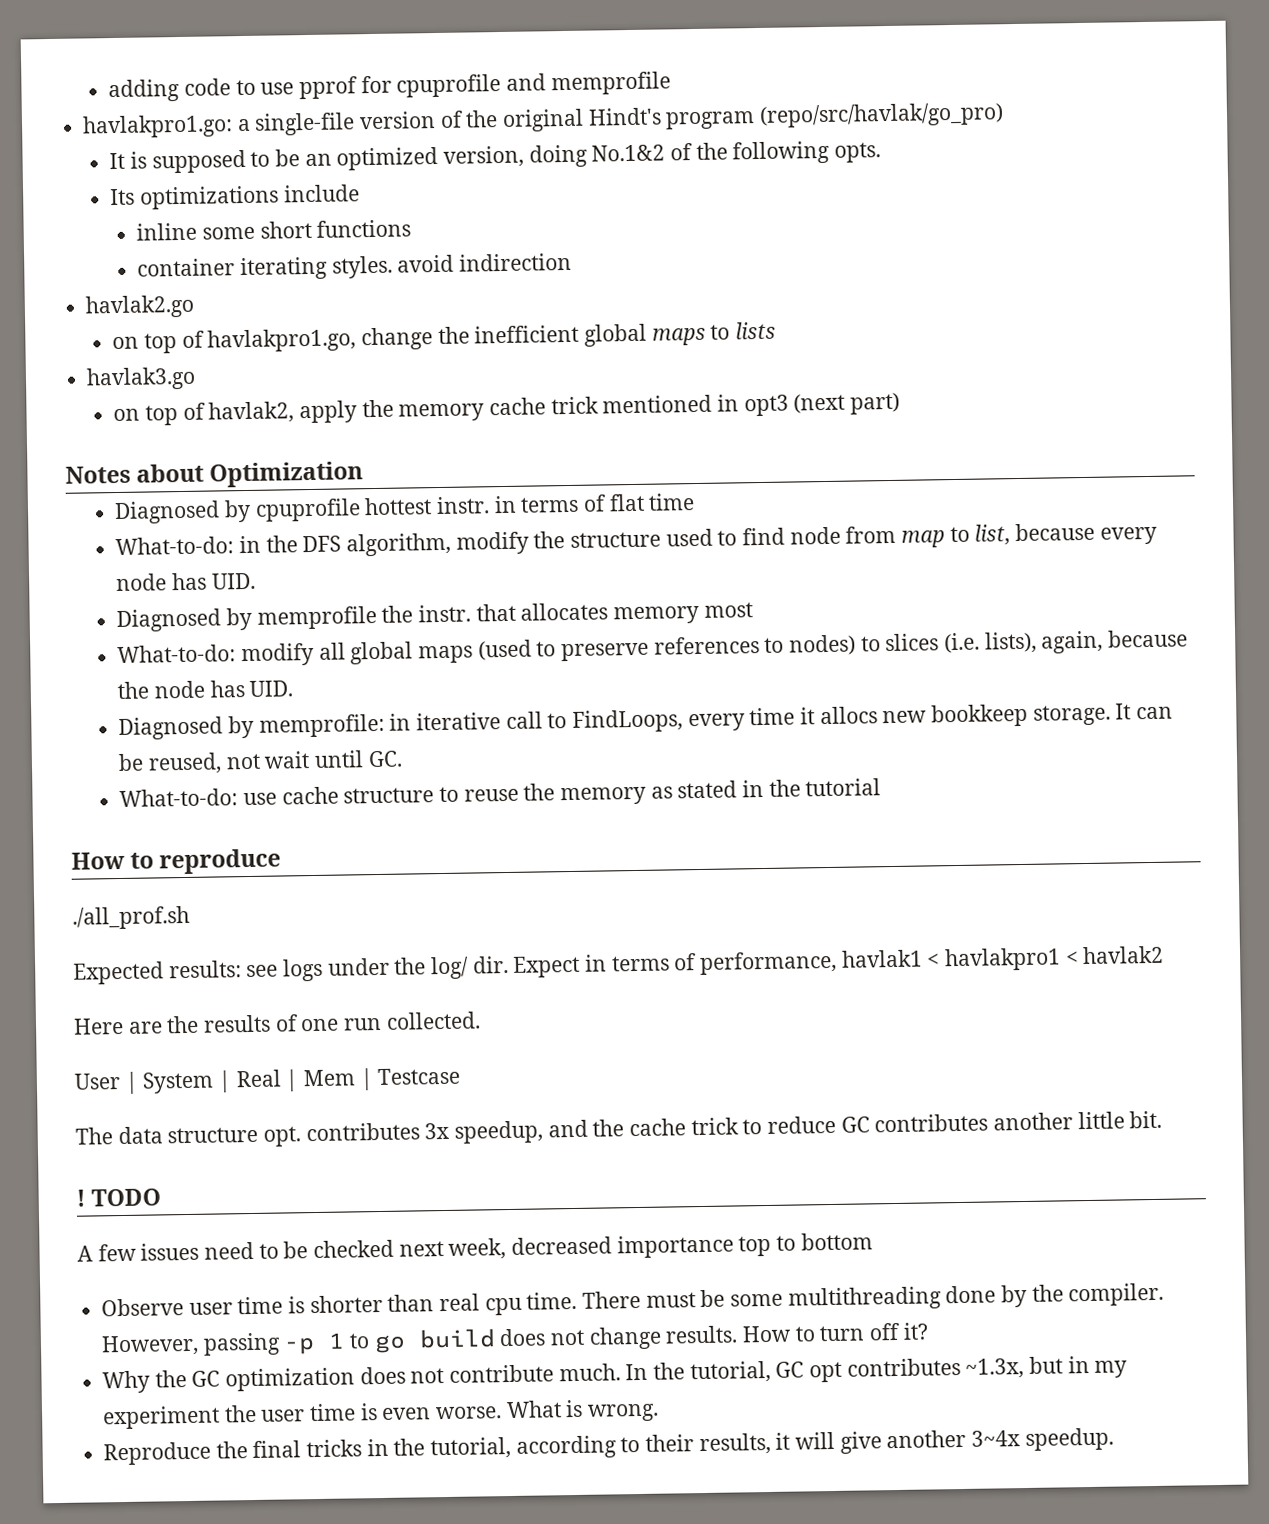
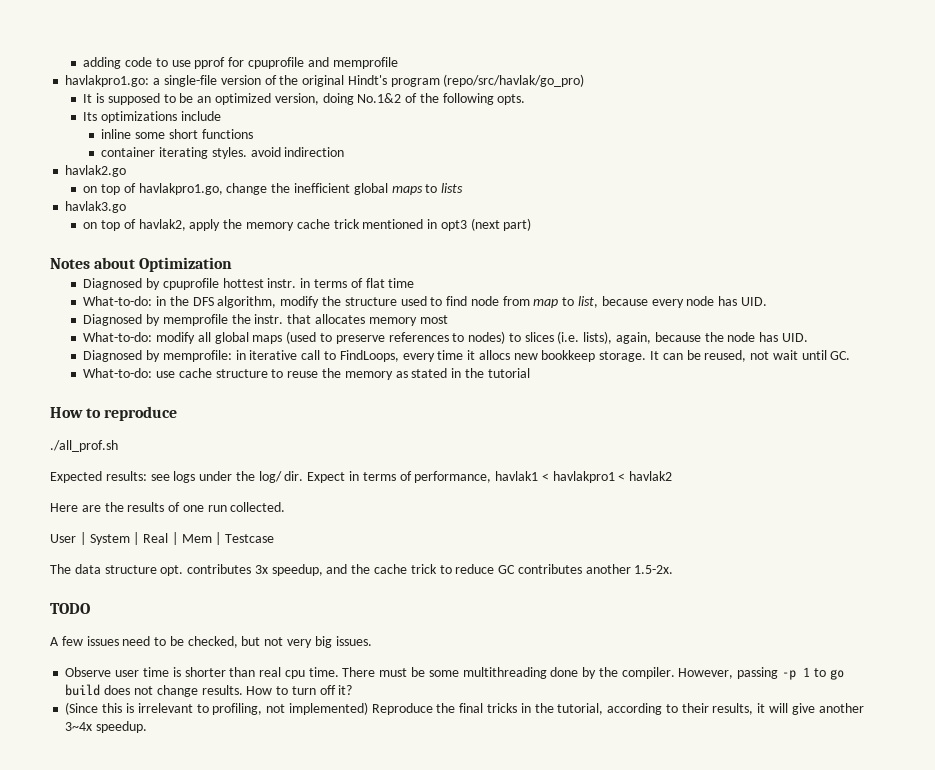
- The data structure opt. contributes 3x speedup, and the cache trick to reduce GC contributes another little bit.
- ! TODO
+ The data structure opt. contributes 3x speedup, and the cache trick to reduce GC contributes another 1.5-2x.
+ TODO
- A few issues need to be checked next week, decreased importance top to bottom
+ A few issues need to be checked, but not very big issues.
- Why the GC optimization does not contribute much. In the tutorial, GC opt contributes ~1.3x, but in my experiment the user time is even worse. What is wrong.
- Reproduce the final tricks in the tutorial, according to their results, it will give another 3~4x speedup.
+ (Since this is irrelevant to profiling, not implemented) Reproduce the final tricks in the tutorial, according to their results, it will give another 3~4x speedup.

